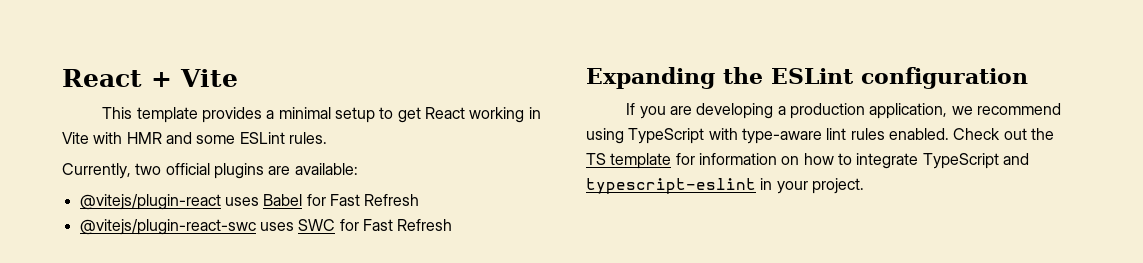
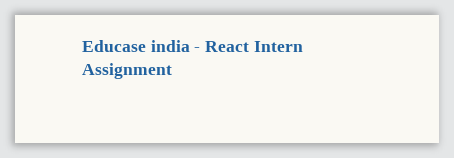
- React + Vite
- This template provides a minimal setup to get React working in Vite with HMR and some ESLint rules.
- Currently, two official plugins are available:
- @vitejs/plugin-react uses Babel for Fast Refresh
- @vitejs/plugin-react-swc uses SWC for Fast Refresh
- Expanding the ESLint configuration
- If you are developing a production application, we recommend using TypeScript with type-aware lint rules enabled. Check out the TS template for information on how to integrate TypeScript and typescript-eslint in your project.
+ Educase india - React Intern Assignment

